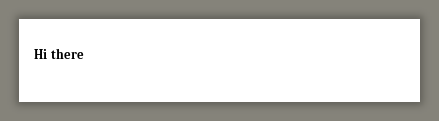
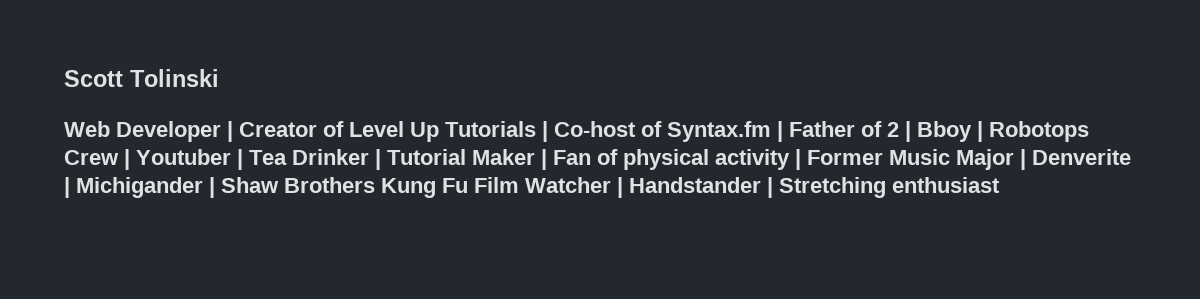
- Hi there
+ Scott Tolinski
+ Web Developer | Creator of Level Up Tutorials | Co-host of Syntax.fm | Father of 2 | Bboy | Robotops Crew | Youtuber | Tea Drinker | Tutorial Maker | Fan of physical activity | Former Music Major | Denverite | Michigander | Shaw Brothers Kung Fu Film Watcher | Handstander | Stretching enthusiast

